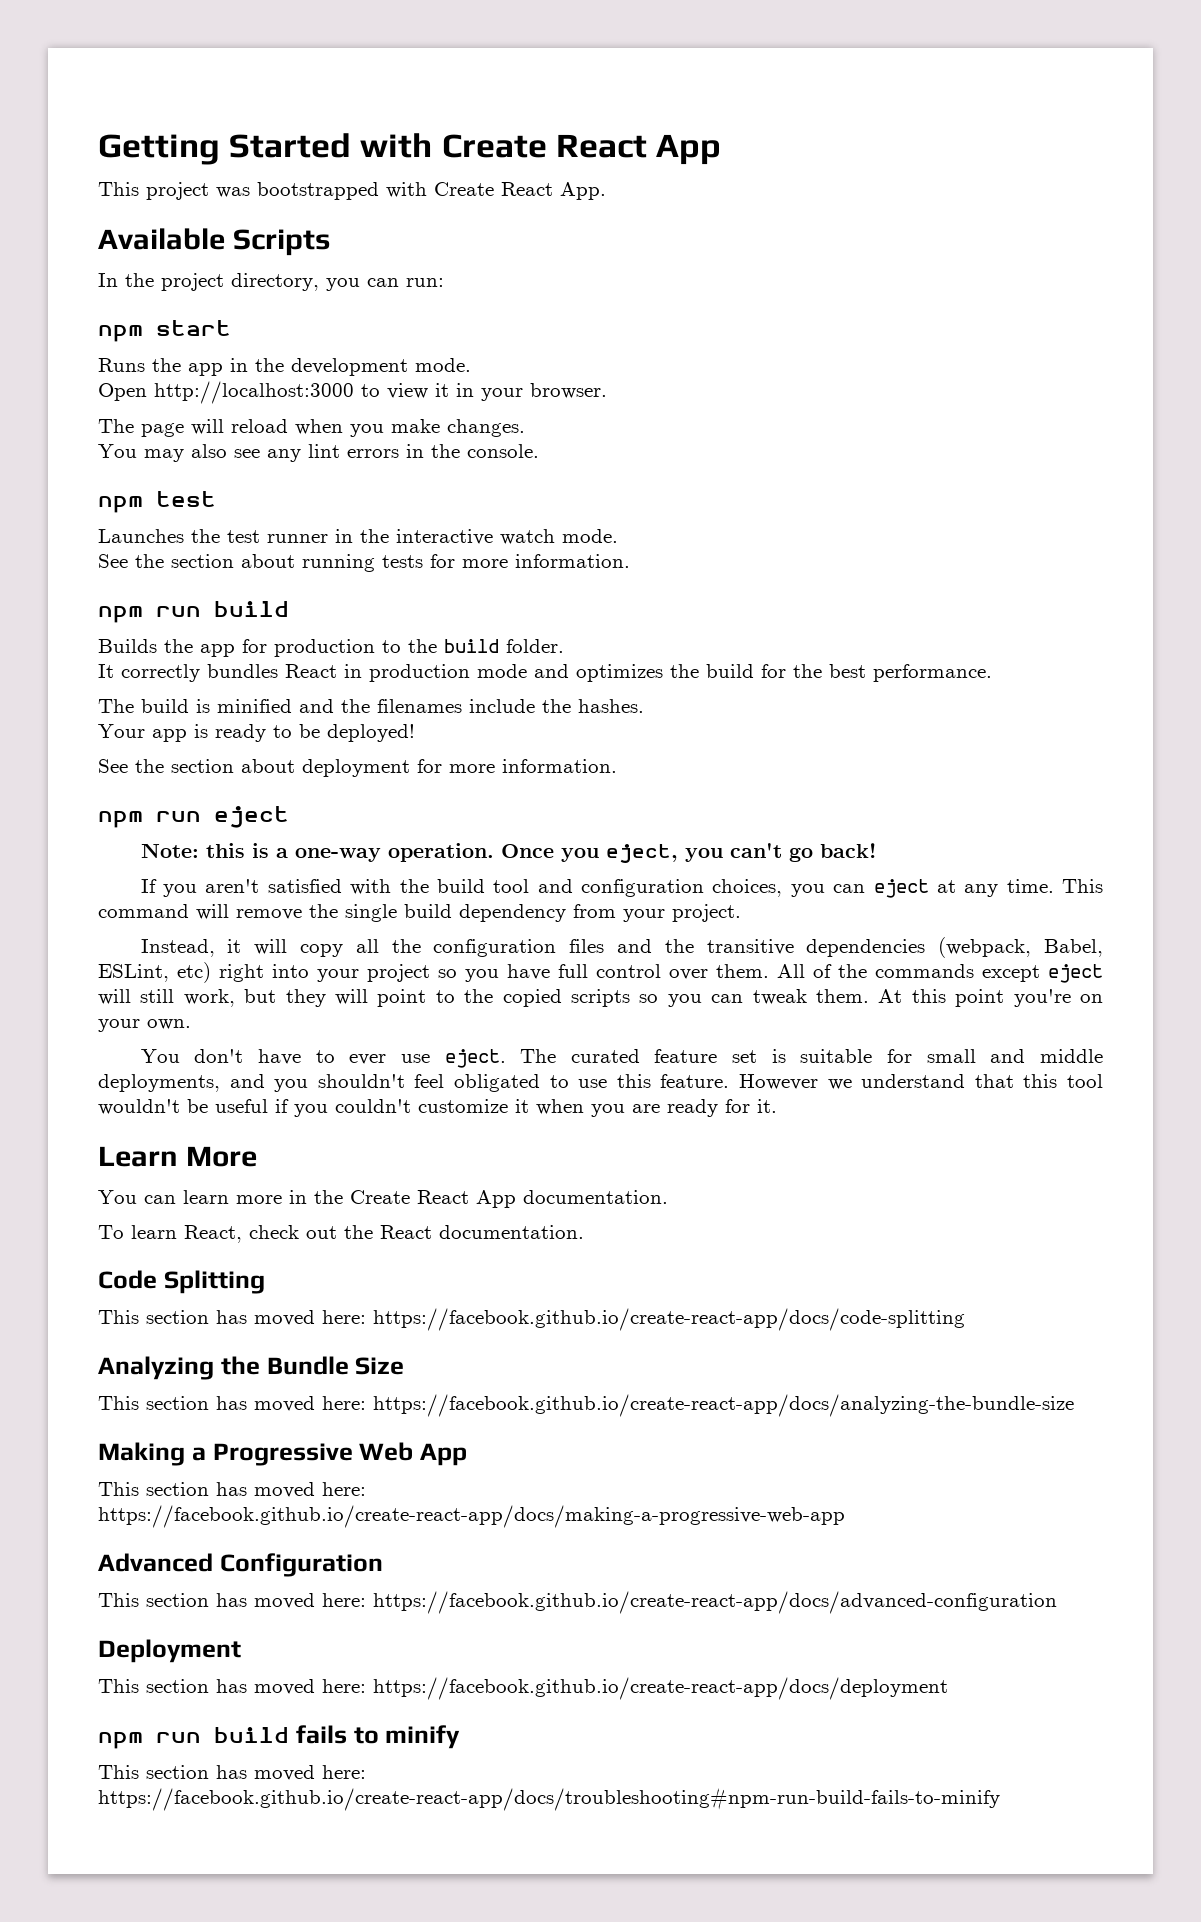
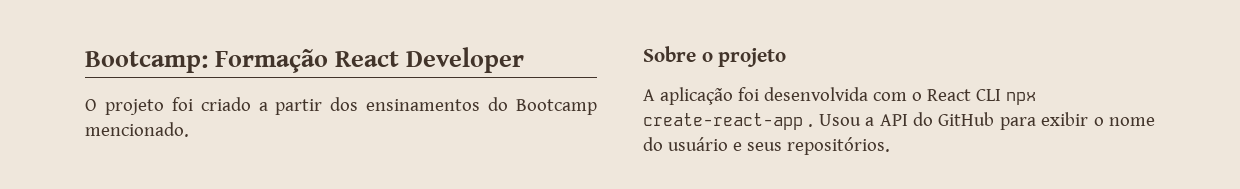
- Getting Started with Create React App
- This project was bootstrapped with Create React App.
- Available Scripts
- In the project directory, you can run:
- npm start
- Runs the app in the development mode.
- Open http://localhost:3000 to view it in your browser.
- The page will reload when you make changes.
- You may also see any lint errors in the console.
- npm test
- Launches the test runner in the interactive watch mode.
- See the section about running tests for more information.
- npm run build
- Builds the app for production to the build folder.
- It correctly bundles React in production mode and optimizes the build for the best performance.
- The build is minified and the filenames include the hashes.
- Your app is ready to be deployed!
- See the section about deployment for more information.
- npm run eject
- Note: this is a one-way operation. Once you eject, you can't go back!
- If you aren't satisfied with the build tool and configuration choices, you can eject at any time. This command will remove the single build dependency from your project.
- Instead, it will copy all the configuration files and the transitive dependencies (webpack, Babel, ESLint, etc) right into your project so you have full control over them. All of the commands except eject will still work, but they will point to the copied scripts so you can tweak them. At this point you're on your own.
- You don't have to ever use eject. The curated feature set is suitable for small and middle deployments, and you shouldn't feel obligated to use this feature. However we understand that this tool wouldn't be useful if you couldn't customize it when you are ready for it.
- Learn More
- You can learn more in the Create React App documentation.
- To learn React, check out the React documentation.
- Code Splitting
- This section has moved here: https://facebook.github.io/create-react-app/docs/code-splitting
- Analyzing the Bundle Size
- This section has moved here: https://facebook.github.io/create-react-app/docs/analyzing-the-bundle-size
- Making a Progressive Web App
- This section has moved here: https://facebook.github.io/create-react-app/docs/making-a-progressive-web-app
- Advanced Configuration
- This section has moved here: https://facebook.github.io/create-react-app/docs/advanced-configuration
- Deployment
- This section has moved here: https://facebook.github.io/create-react-app/docs/deployment
- npm run build fails to minify
- This section has moved here: https://facebook.github.io/create-react-app/docs/troubleshooting#npm-run-build-fails-to-minify
+ Bootcamp: Formação React Developer
+ O projeto foi criado a partir dos ensinamentos do Bootcamp mencionado.
+ Sobre o projeto
+ A aplicação foi desenvolvida com o React CLI npx create-react-app . Usou a API do GitHub para exibir o nome do usuário e seus repositórios.

